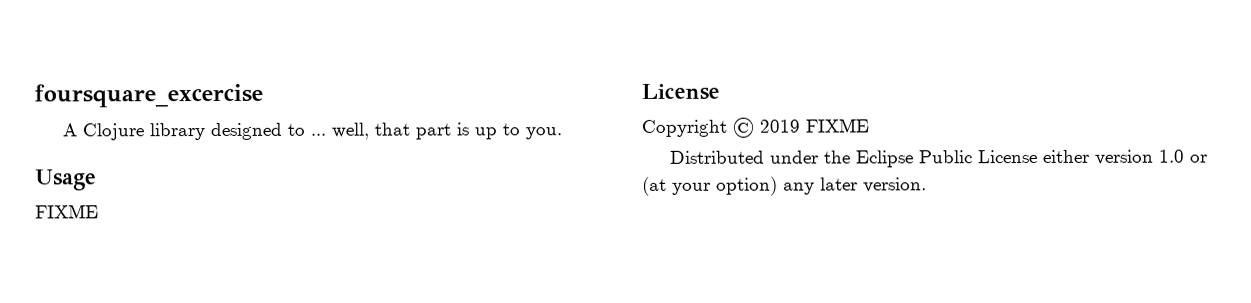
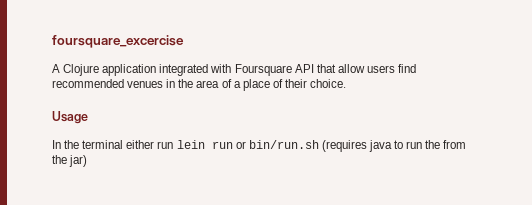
- A Clojure library designed to ... well, that part is up to you.
+ A Clojure application integrated with Foursquare API that allow users find recommended venues in the area of a place of their choice.
  Usage
- FIXME
- License
- Copyright © 2019 FIXME
- Distributed under the Eclipse Public License either version 1.0 or (at your option) any later version.
+ In the terminal either run lein run or bin/run.sh (requires java to run the from the jar)

